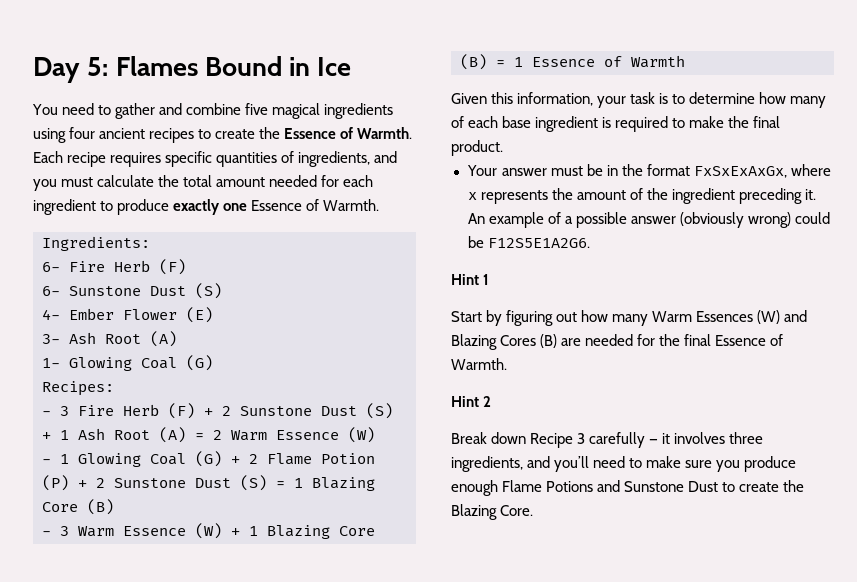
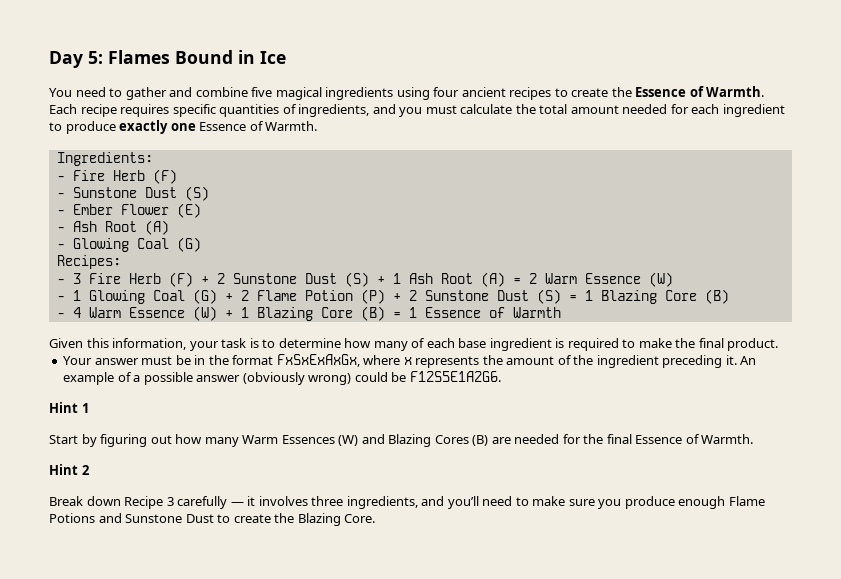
- 6- Fire Herb (F)
+ - Fire Herb (F)
- 6- Sunstone Dust (S)
+ - Sunstone Dust (S)
- 4- Ember Flower (E)
+ - Ember Flower (E)
- 3- Ash Root (A)
+ - Ash Root (A)
- 1- Glowing Coal (G)
+ - Glowing Coal (G)
- - 3 Warm Essence (W) + 1 Blazing Core (B) = 1 Essence of Warmth
+ - 4 Warm Essence (W) + 1 Blazing Core (B) = 1 Essence of Warmth

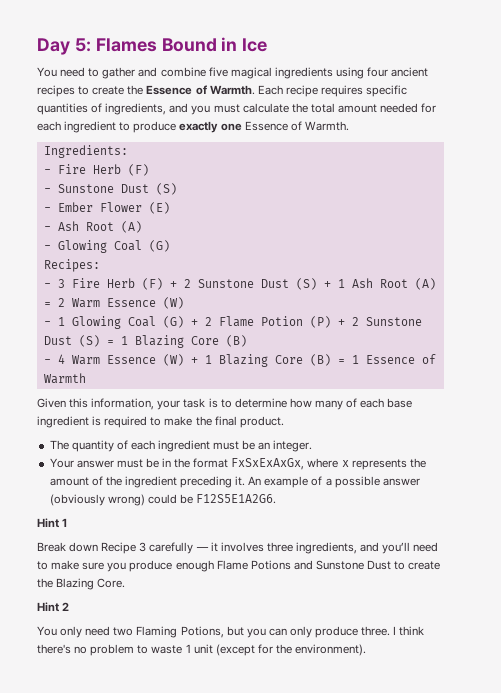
+ The quantity of each ingredient must be an integer.
- Start by figuring out how many Warm Essences (W) and Blazing Cores (B) are needed for the final Essence of Warmth.
- Hint 2
+ Hint 2
+ You only need two Flaming Potions, but you can only produce three. I think there's no problem to waste 1 unit (except for the environment).

